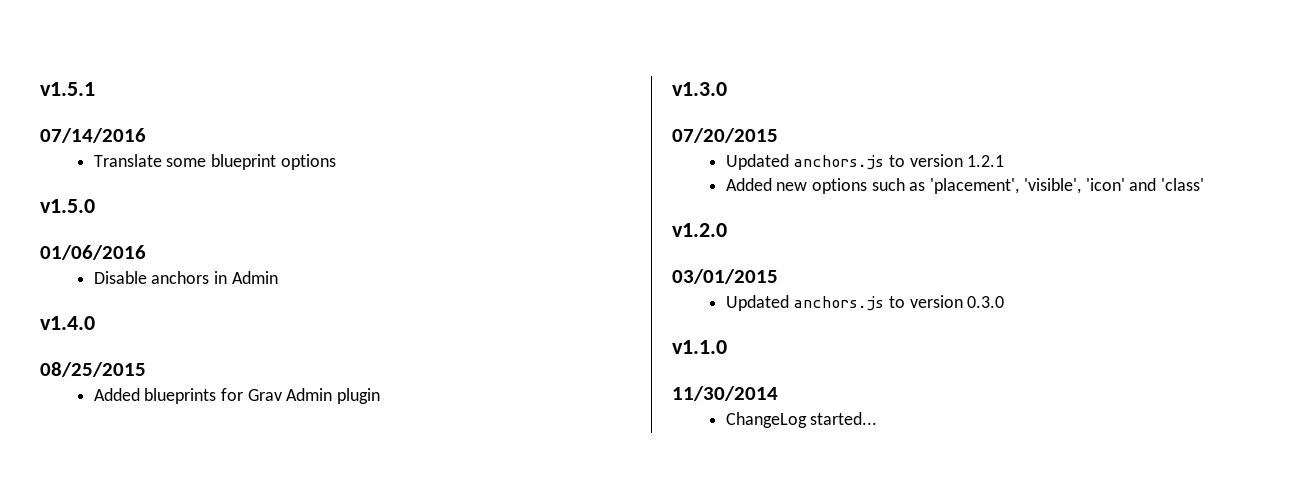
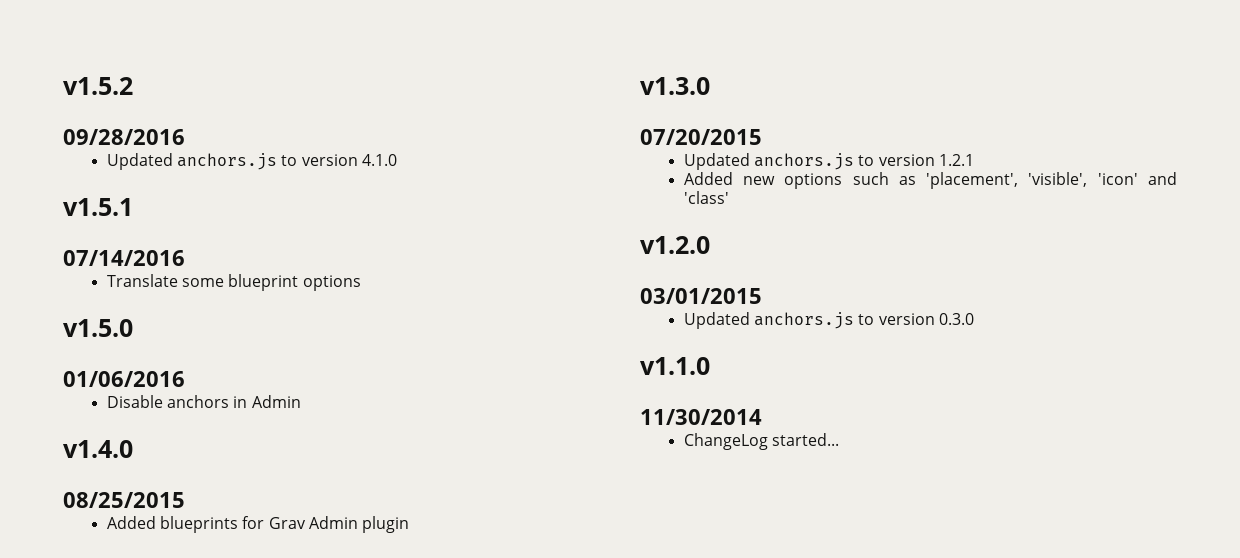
+ v1.5.2
+ 09/28/2016
+ Updated anchors.js to version 4.1.0

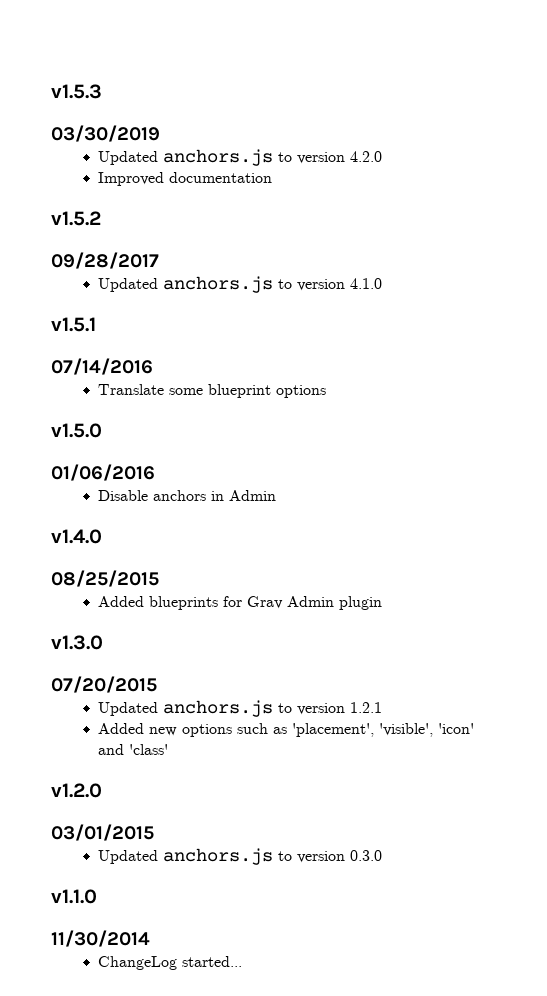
+ v1.5.3
+ 03/30/2019
+ Updated anchors.js to version 4.2.0
+ Improved documentation
- 09/28/2016
+ 09/28/2017

